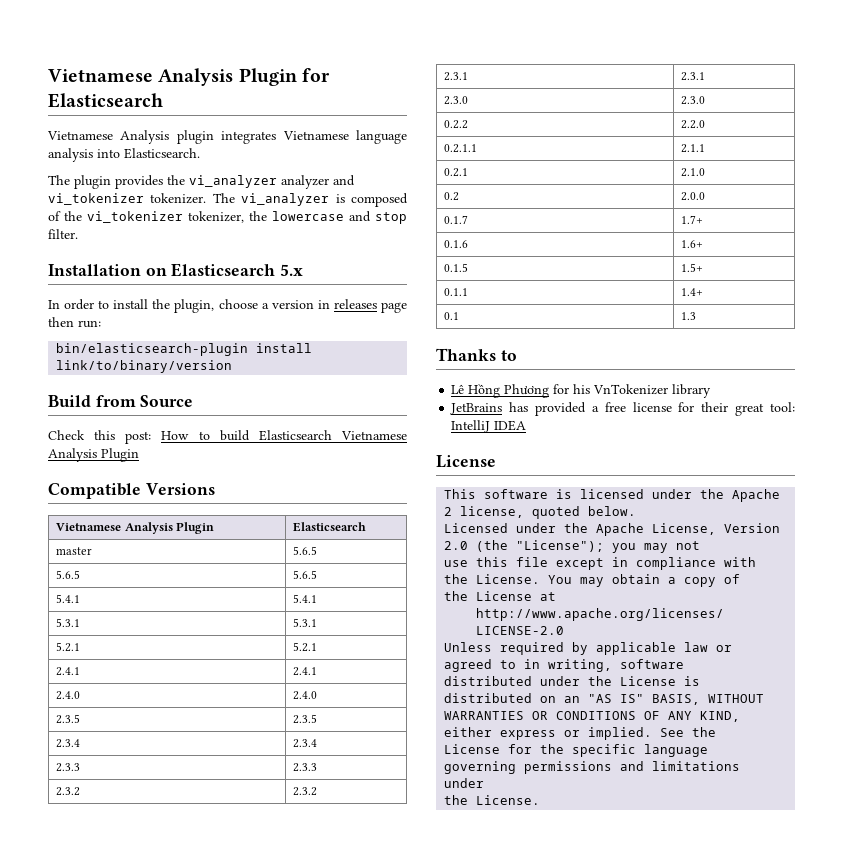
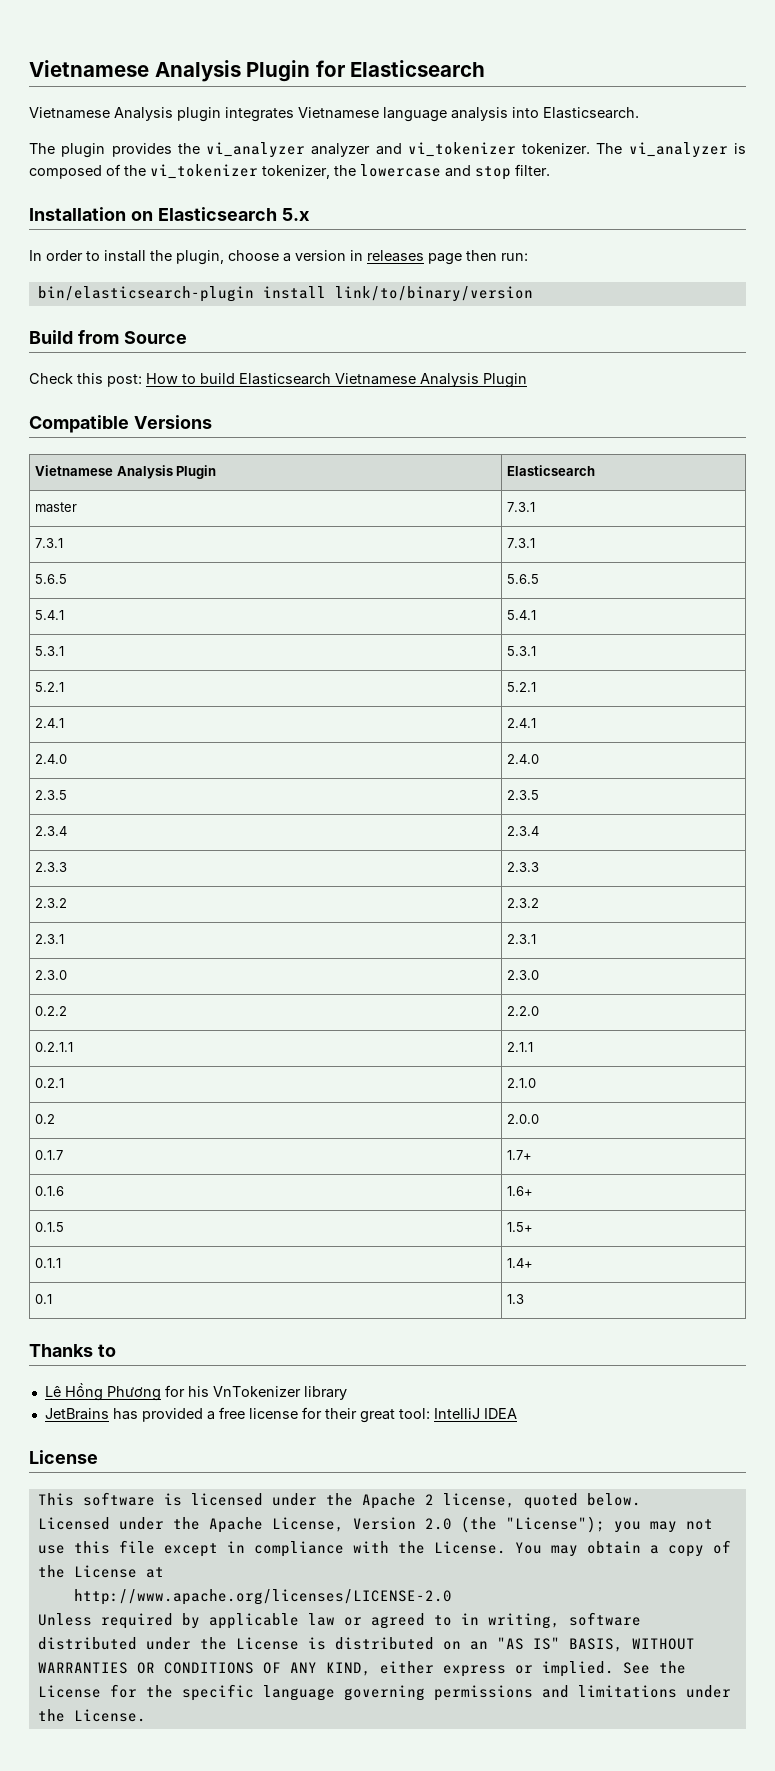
- master | 5.6.5
+ master | 7.3.1
+ 7.3.1 | 7.3.1

